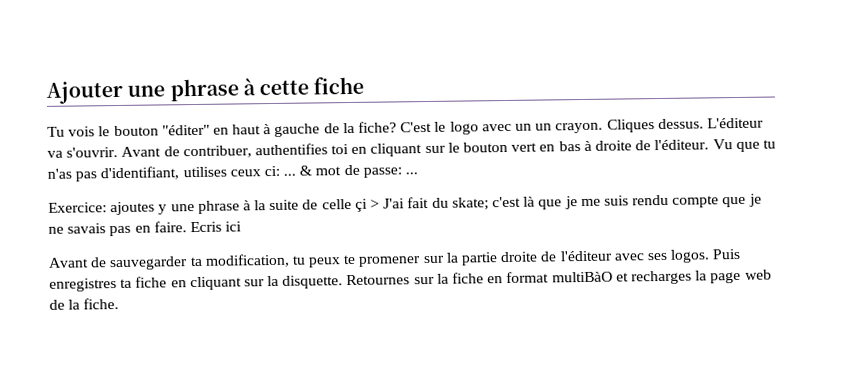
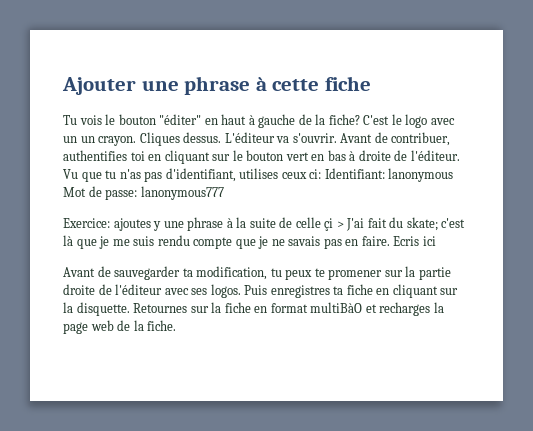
- Vu que tu n'as pas d'identifiant, utilises ceux ci: ... & mot de passe: ...
+ Vu que tu n'as pas d'identifiant, utilises ceux ci: Identifiant: lanonymous Mot de passe: lanonymous777

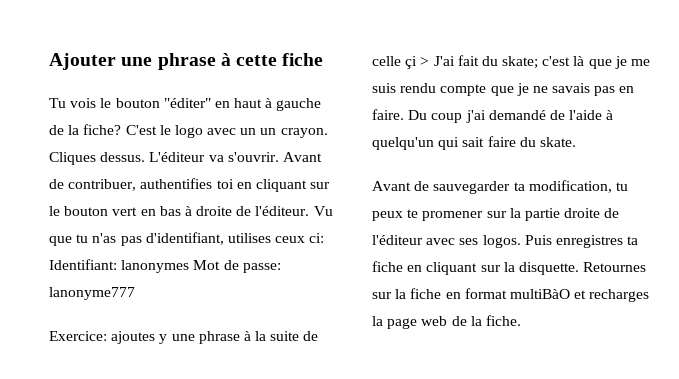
- Vu que tu n'as pas d'identifiant, utilises ceux ci: Identifiant: lanonymous Mot de passe: lanonymous777
+ Vu que tu n'as pas d'identifiant, utilises ceux ci: Identifiant: lanonymes Mot de passe: lanonyme777
- Ecris ici
+ Du coup j'ai demandé de l'aide à quelqu'un qui sait faire du skate.

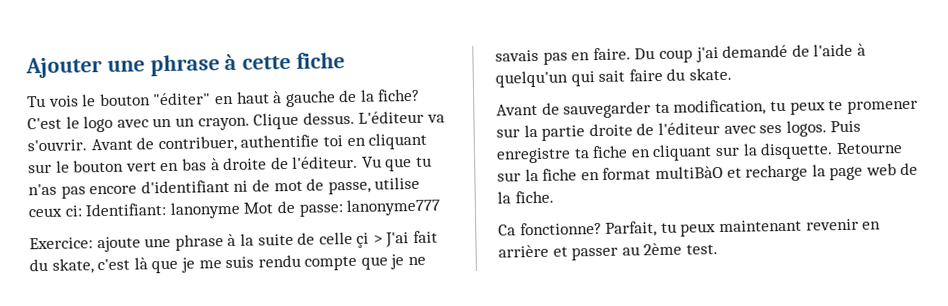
- Cliques dessus.
+ Clique dessus.
- Avant de contribuer, authentifies toi en cliquant sur le bouton vert en bas à droite de l'éditeur.
+ Avant de contribuer, authentifie toi en cliquant sur le bouton vert en bas à droite de l'éditeur.
- Vu que tu n'as pas d'identifiant, utilises ceux ci: Identifiant: lanonymes Mot de passe: lanonyme777
+ Vu que tu n'as pas encore d'identifiant ni de mot de passe, utilise ceux ci: Identifiant: lanonyme Mot de passe: lanonyme777
- Exercice: ajoutes y une phrase à la suite de celle çi > J'ai fait du skate; c'est là que je me suis rendu compte que je ne savais pas en faire.
+ Exercice: ajoute une phrase à la suite de celle çi > J'ai fait du skate, c'est là que je me suis rendu compte que je ne savais pas en faire.
- Puis enregistres ta fiche en cliquant sur la disquette.
+ Puis enregistre ta fiche en cliquant sur la disquette.
- Retournes sur la fiche en format multiBàO et recharges la page web de la fiche.
+ Retourne sur la fiche en format multiBàO et recharge la page web de la fiche.
+ Ca fonctionne? Parfait, tu peux maintenant revenir en arrière et passer au 2ème test.

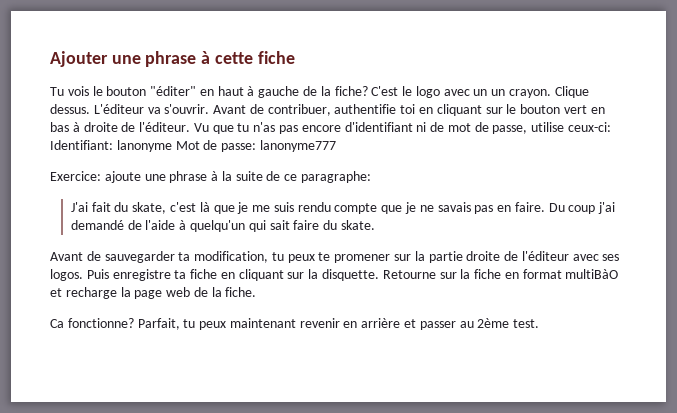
- Vu que tu n'as pas encore d'identifiant ni de mot de passe, utilise ceux ci: Identifiant: lanonyme Mot de passe: lanonyme777
+ Vu que tu n'as pas encore d'identifiant ni de mot de passe, utilise ceux-ci: Identifiant: lanonyme Mot de passe: lanonyme777
- Exercice: ajoute une phrase à la suite de celle çi > J'ai fait du skate, c'est là que je me suis rendu compte que je ne savais pas en faire.
+ Exercice: ajoute une phrase à la suite de ce paragraphe:
+ J'ai fait du skate, c'est là que je me suis rendu compte que je ne savais pas en faire.

